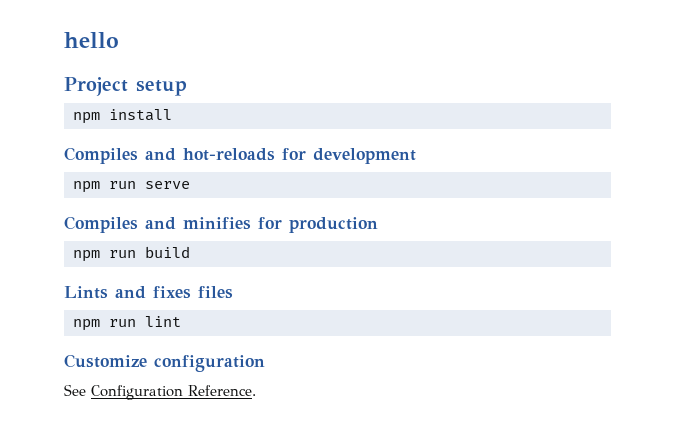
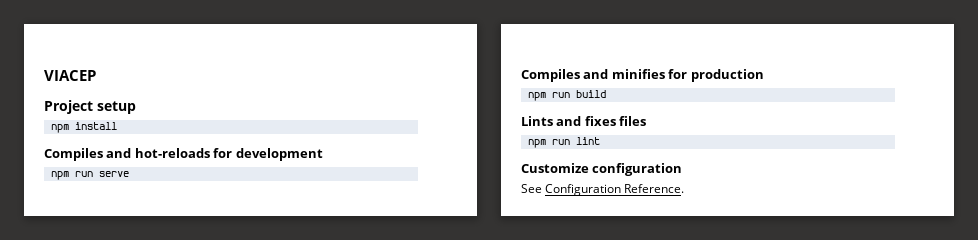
- hello
+ VIACEP

